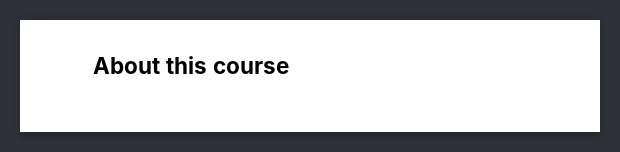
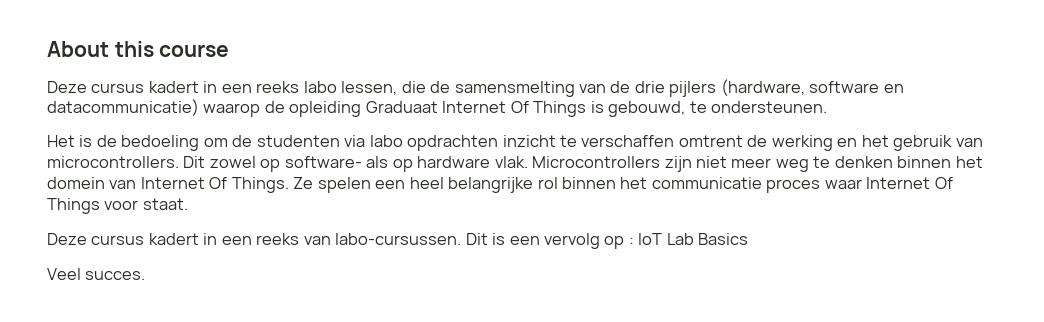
+ Deze cursus kadert in een reeks labo lessen, die de samensmelting van de drie pijlers (hardware, software en datacommunicatie) waarop de opleiding Graduaat Internet Of Things is gebouwd, te ondersteunen.
+ Het is de bedoeling om de studenten via labo opdrachten inzicht te verschaffen omtrent de werking en het gebruik van microcontrollers. Dit zowel op software- als op hardware vlak. Microcontrollers zijn niet meer weg te denken binnen het domein van Internet Of Things. Ze spelen een heel belangrijke rol binnen het communicatie proces waar Internet Of Things voor staat.
+ Deze cursus kadert in een reeks van labo-cursussen. Dit is een vervolg op : IoT Lab Basics
+ Veel succes.

